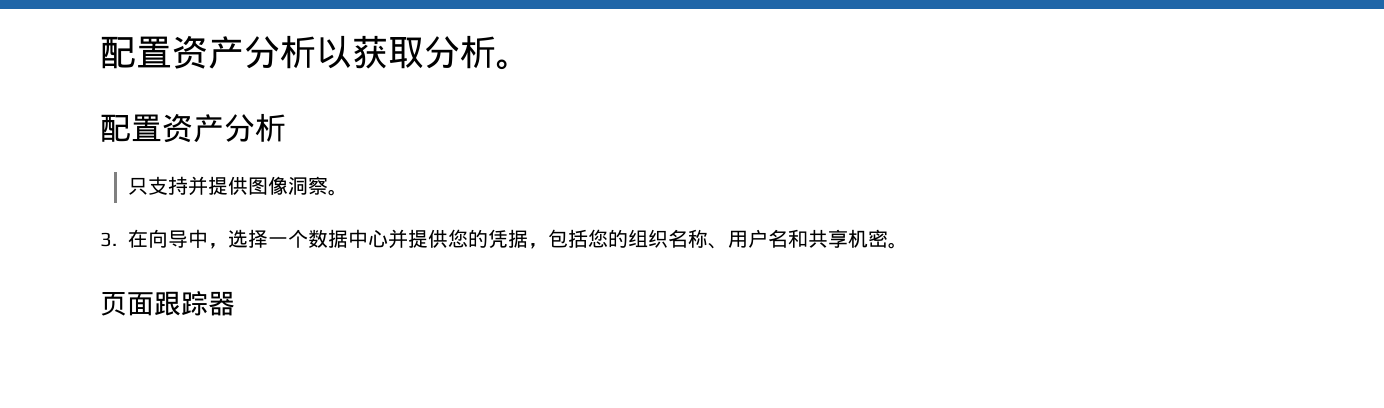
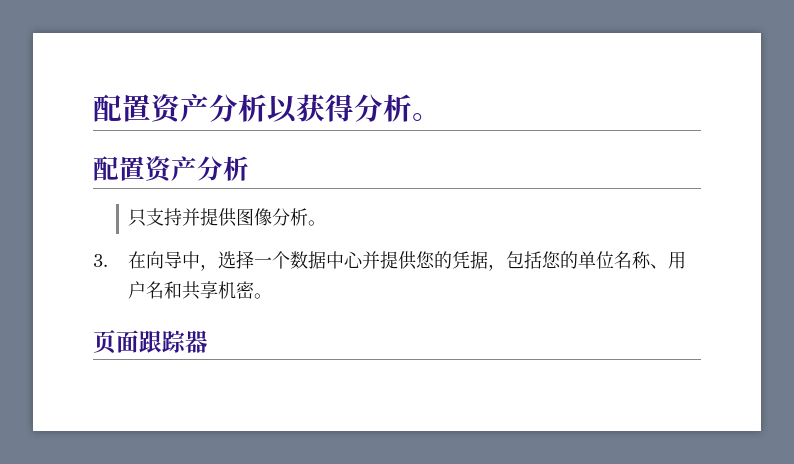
- 配置资产分析以获取分析。
+ 配置资产分析以获得分析。
- 只支持并提供图像洞察。
+ 只支持并提供图像分析。
- 3.在向导中，选择一个数据中心并提供您的凭据，包括您的组织名称、用户名和共享机密。
+ 3.在向导中，选择一个数据中心并提供您的凭据，包括您的单位名称、用户名和共享机密。

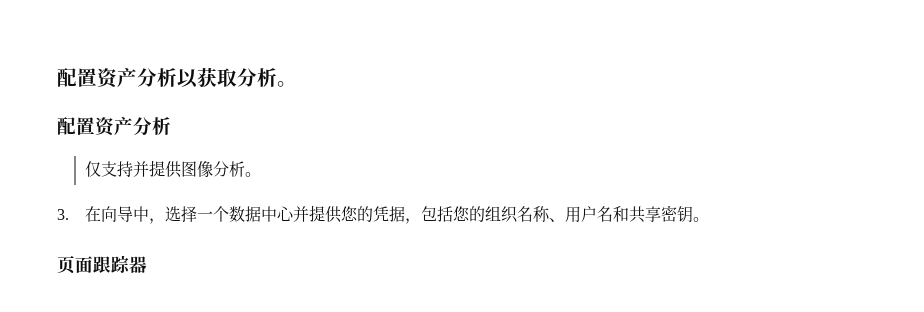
- 配置资产分析以获得分析。
+ 配置资产分析以获取分析。
- 只支持并提供图像分析。
+ 仅支持并提供图像分析。
- 3.在向导中，选择一个数据中心并提供您的凭据，包括您的单位名称、用户名和共享机密。
+ 3.在向导中，选择一个数据中心并提供您的凭据，包括您的组织名称、用户名和共享密钥。

